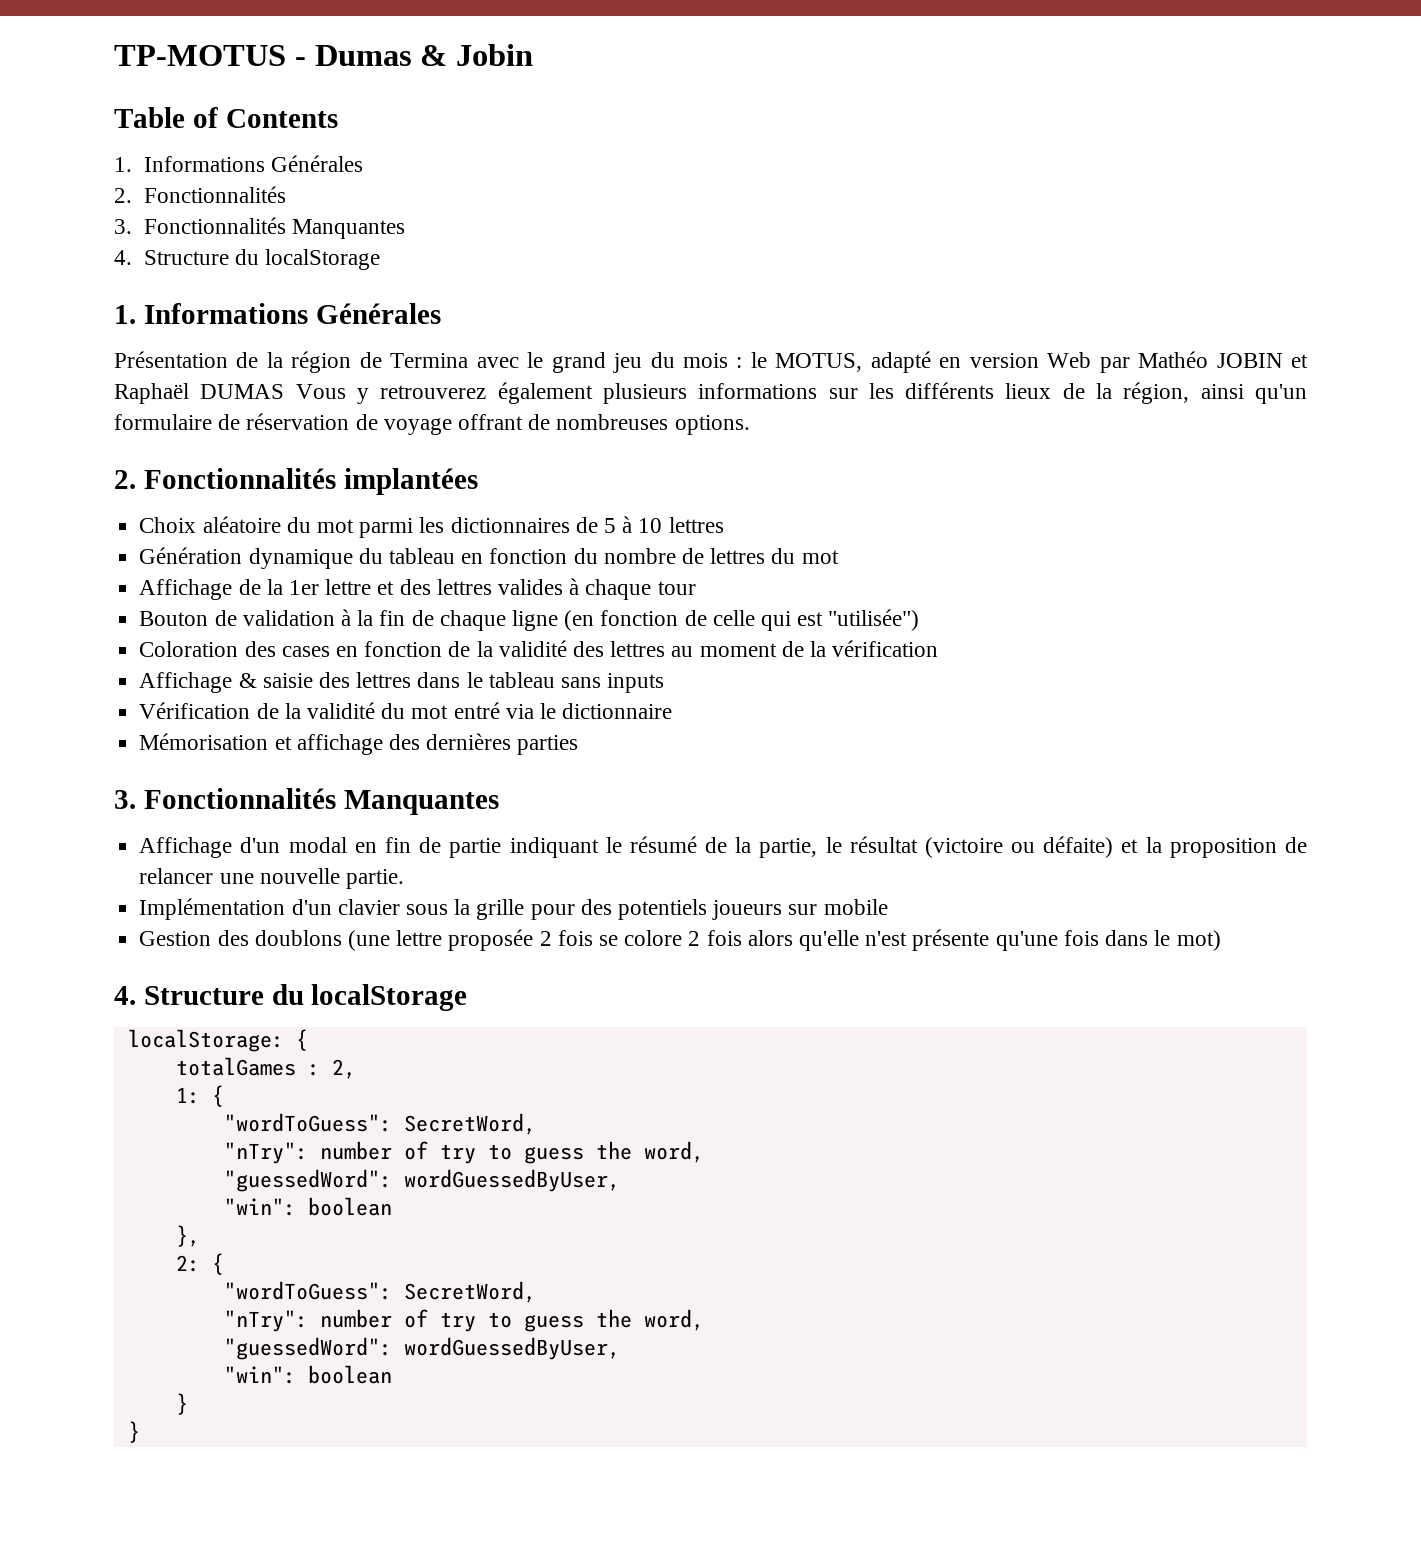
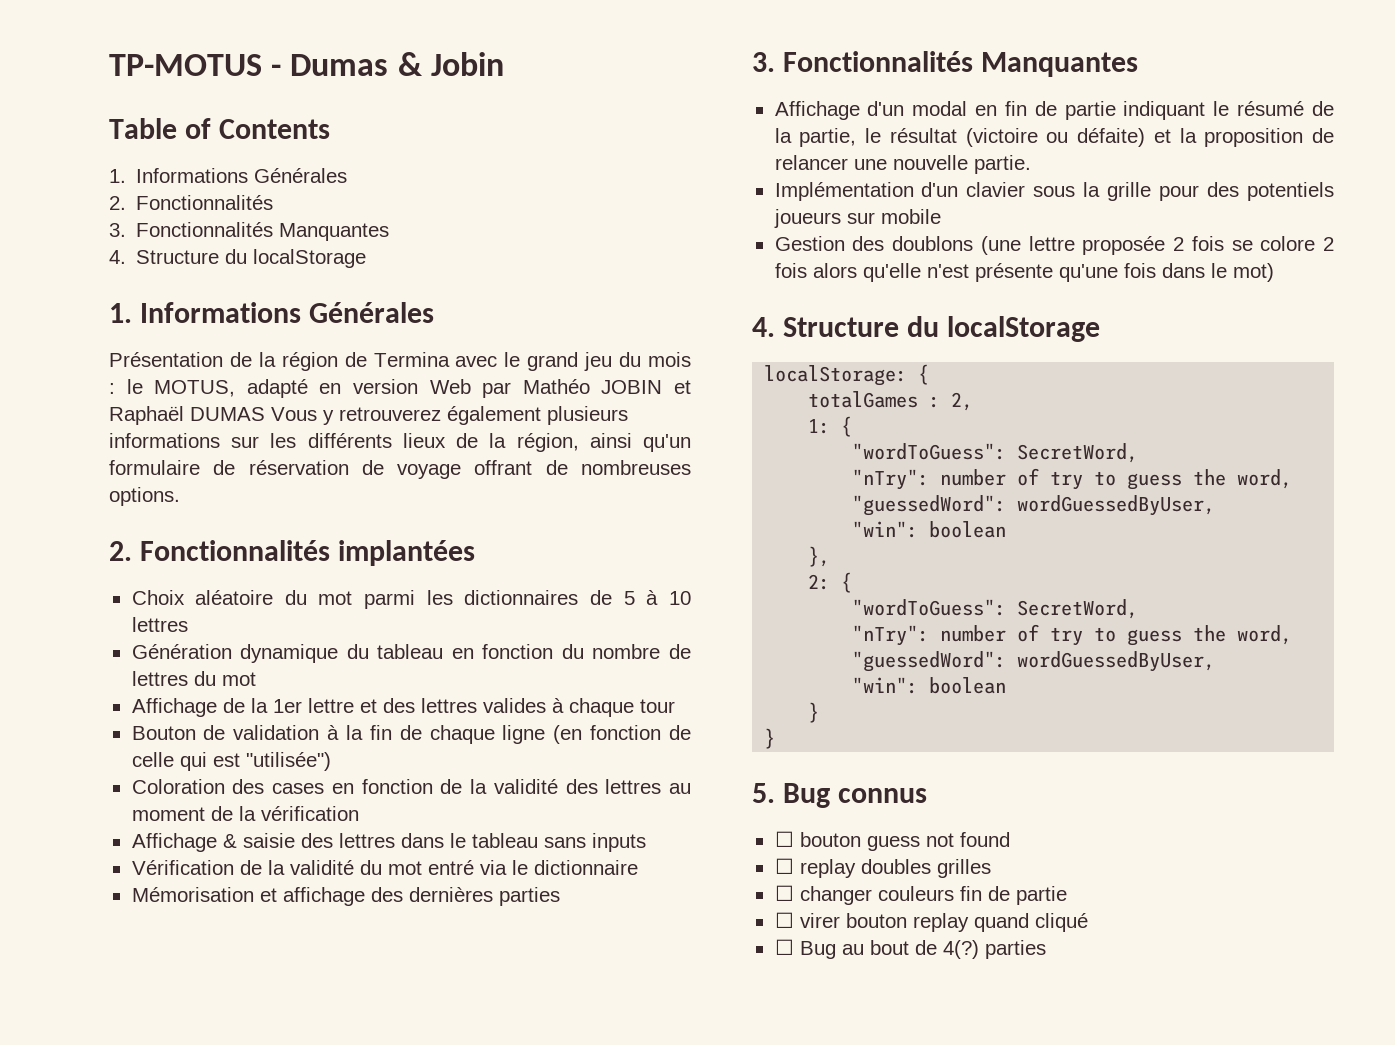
+ 5. Bug connus
+ ☐ bouton guess not found
+ ☐ replay doubles grilles
+ ☐ changer couleurs fin de partie
+ ☐ virer bouton replay quand cliqué
+ ☐ Bug au bout de 4(?) parties

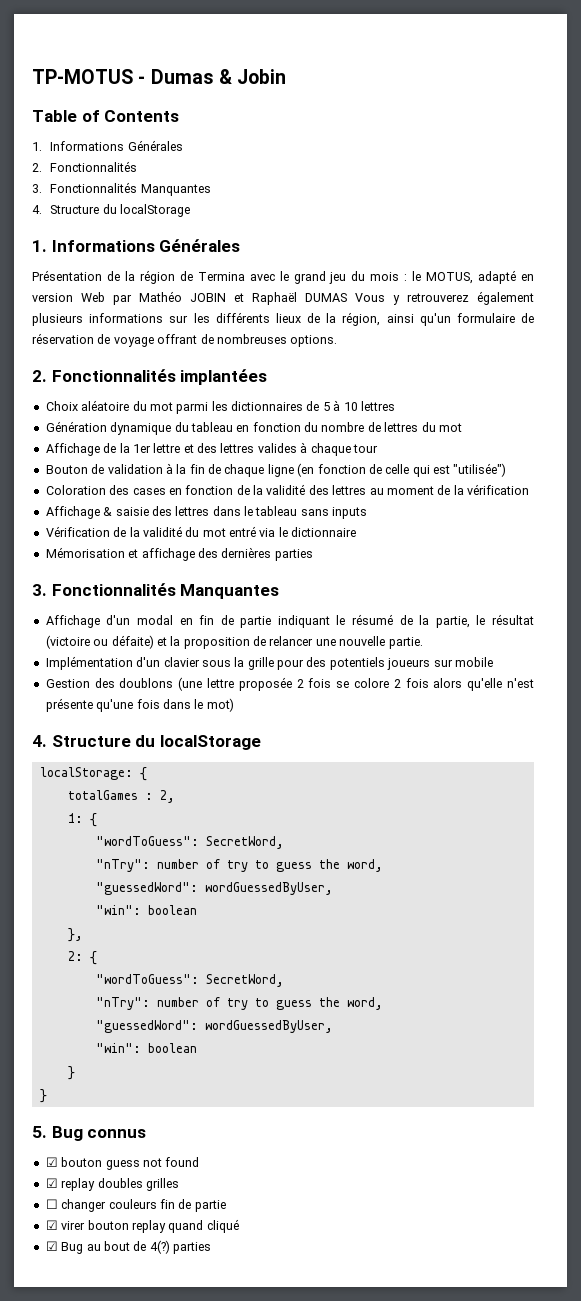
- ☐ bouton guess not found
+ ☑ bouton guess not found
- ☐ replay doubles grilles
+ ☑ replay doubles grilles
- ☐ virer bouton replay quand cliqué
+ ☑ virer bouton replay quand cliqué
- ☐ Bug au bout de 4(?) parties
+ ☑ Bug au bout de 4(?) parties

